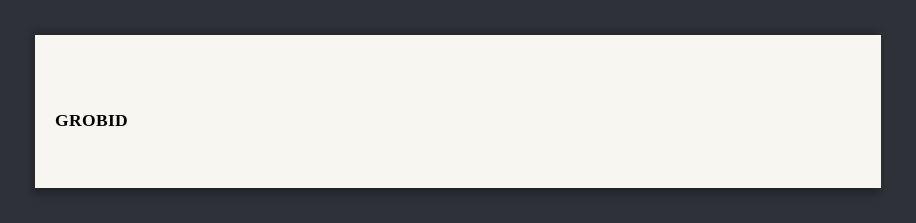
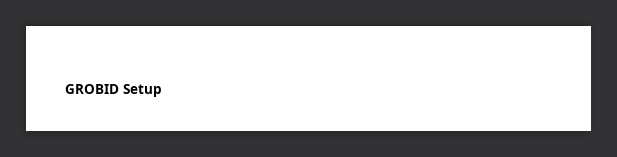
- GROBID
+ GROBID Setup

